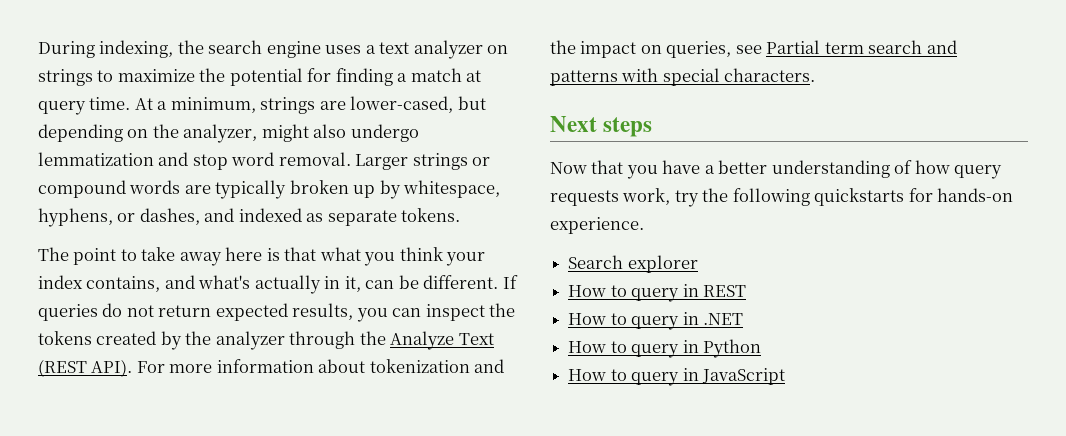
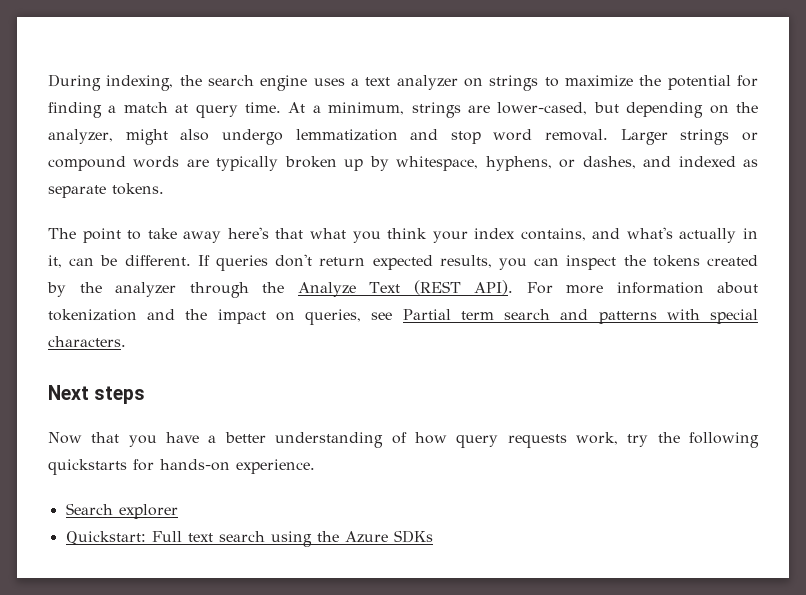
- The point to take away here is that what you think your index contains, and what's actually in it, can be different.
+ The point to take away here's that what you think your index contains, and what's actually in it, can be different.
- If queries do not return expected results, you can inspect the tokens created by the analyzer through the Analyze Text (REST API).
+ If queries don't return expected results, you can inspect the tokens created by the analyzer through the Analyze Text (REST API).
- How to query in REST
- How to query in .NET
- How to query in Python
- How to query in JavaScript
+ Quickstart: Full text search using the Azure SDKs

